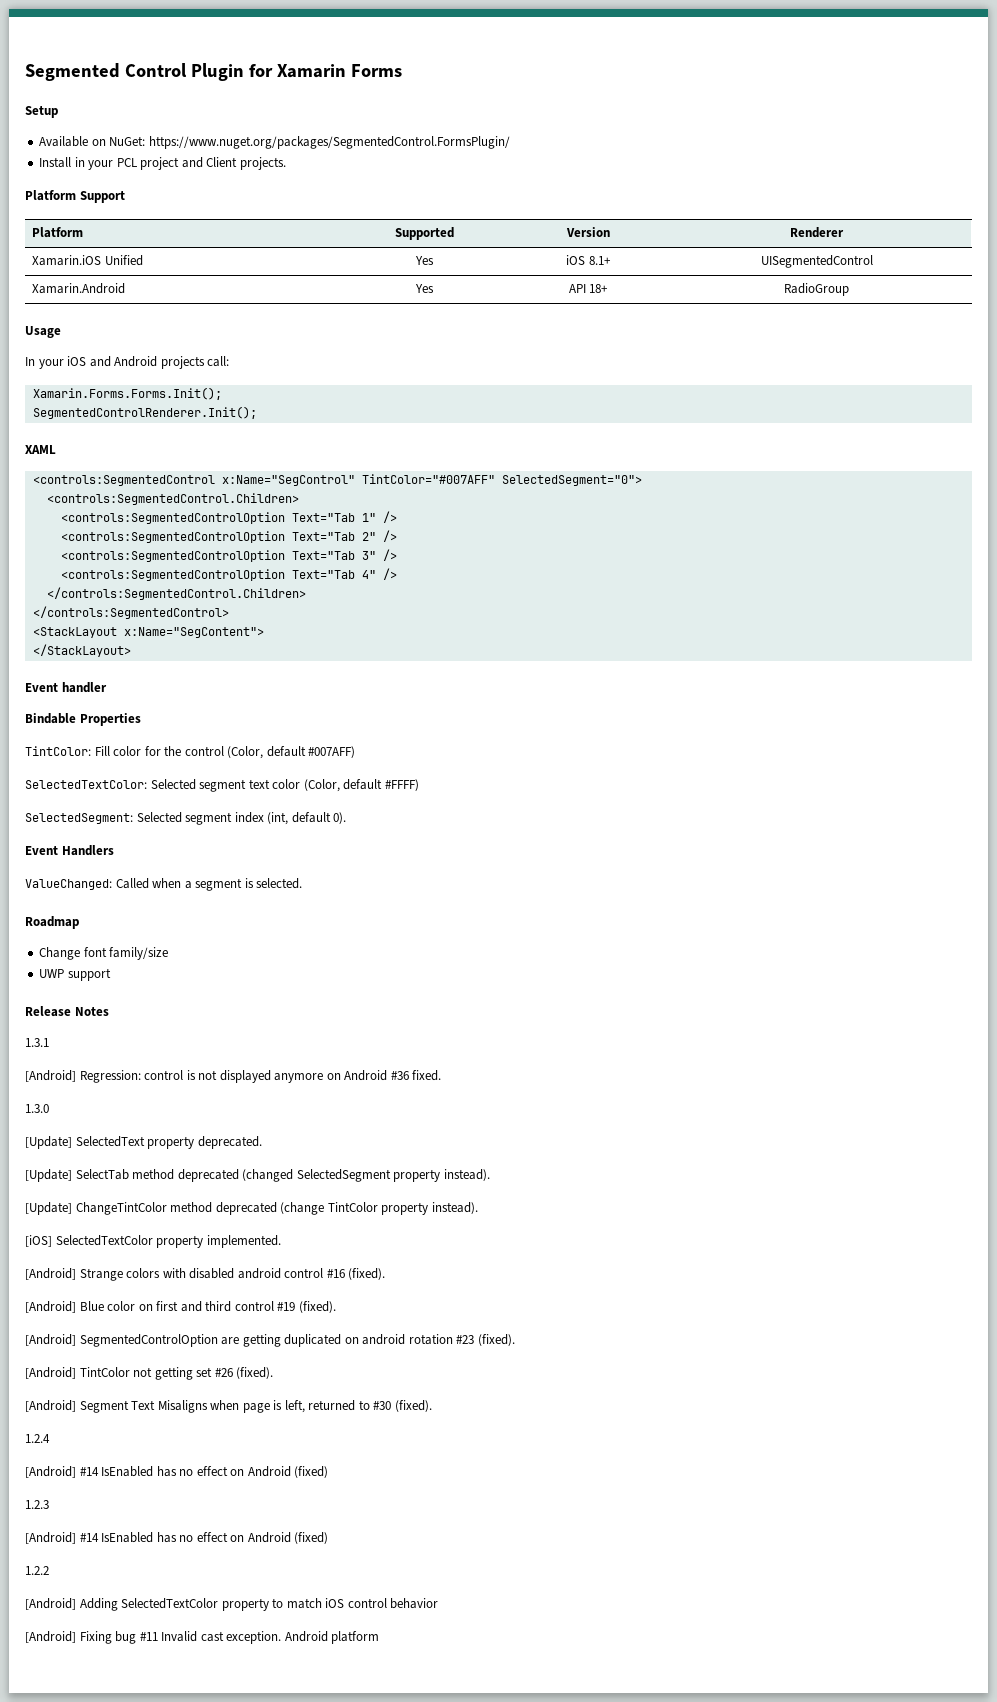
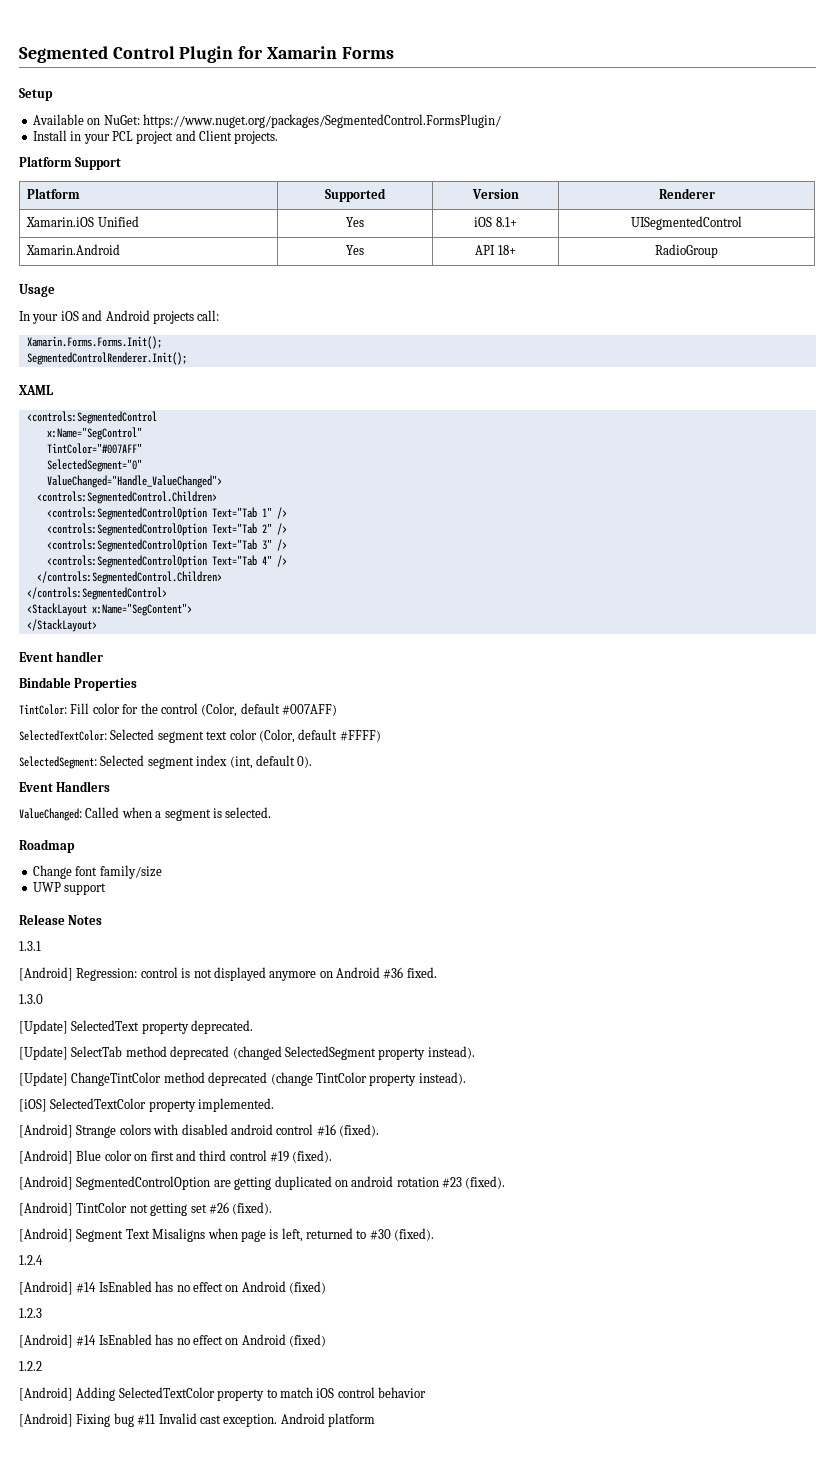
- <controls:SegmentedControl x:Name="SegControl" TintColor="#007AFF" SelectedSegment="0">
+ <controls:SegmentedControl
+ x:Name="SegControl"
+ TintColor="#007AFF"
+ SelectedSegment="0"
+ ValueChanged="Handle_ValueChanged">

